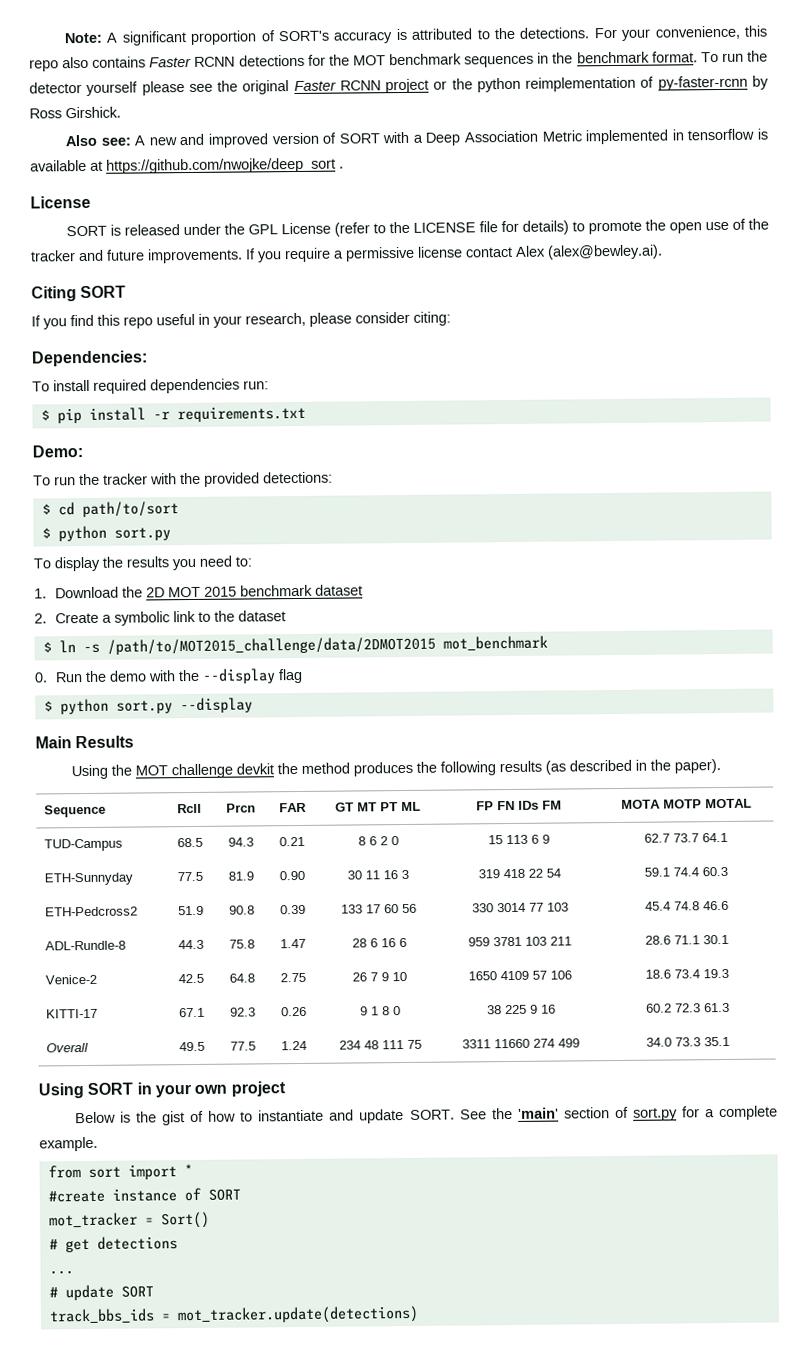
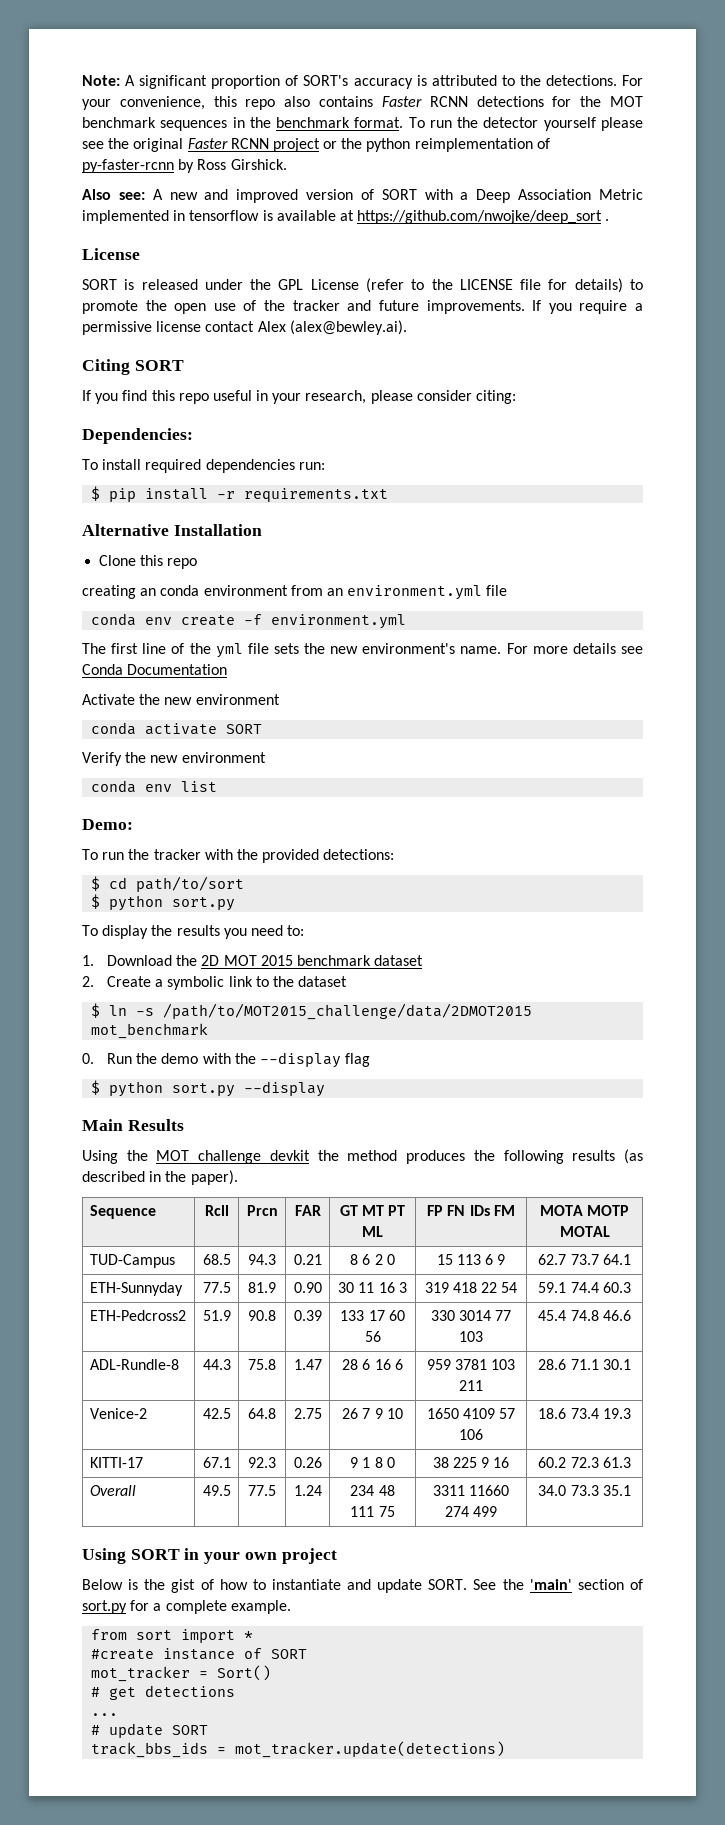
+ Alternative Installation
+ Clone this repo
+ creating an conda environment from an environment.yml file
+ conda env create -f environment.yml
+ The first line of the yml file sets the new environment's name. For more details see Conda Documentation
+ Activate the new environment
+ conda activate SORT
+ Verify the new environment
+ conda env list

